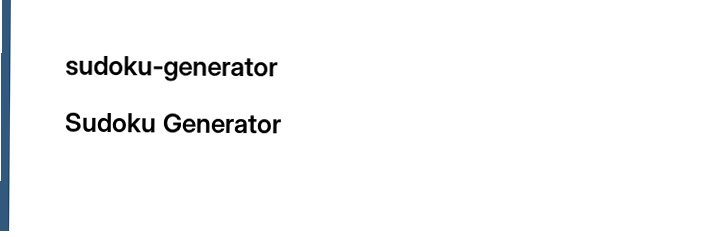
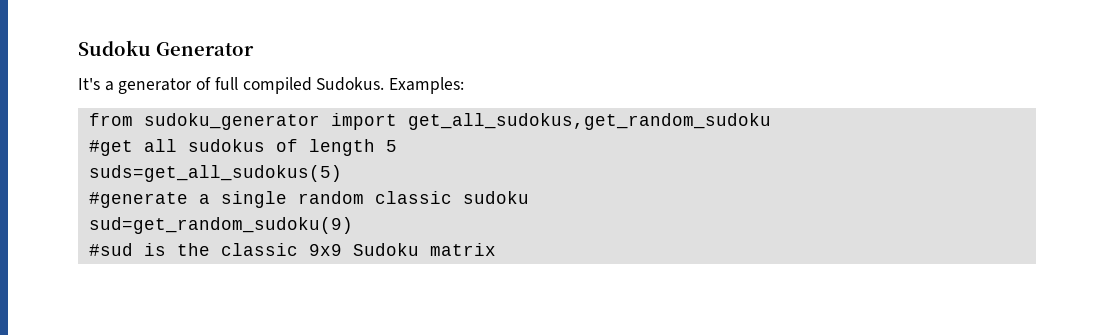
- sudoku-generator
+ It's a generator of full compiled Sudokus. Examples:
+ from sudoku_generator import get_all_sudokus,get_random_sudoku
+ #get all sudokus of length 5
+ suds=get_all_sudokus(5)
+ #generate a single random classic sudoku
+ sud=get_random_sudoku(9)
+ #sud is the classic 9x9 Sudoku matrix

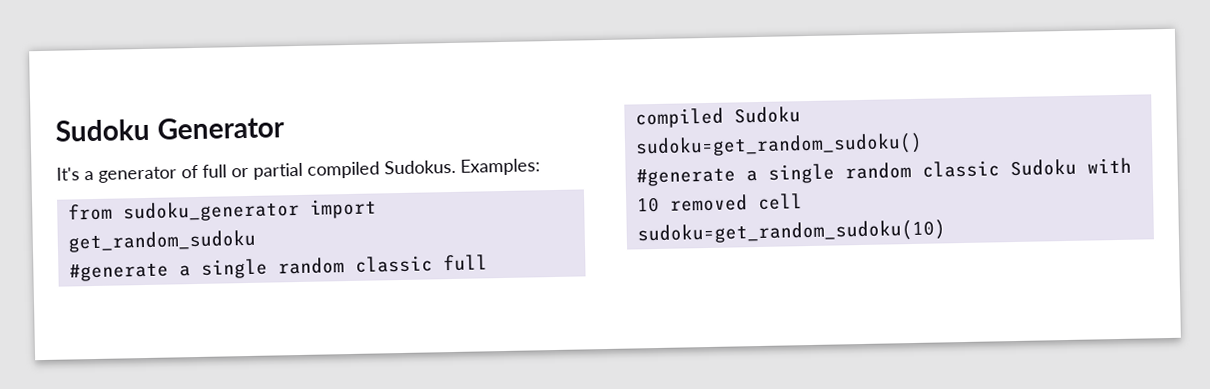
- It's a generator of full compiled Sudokus.
+ It's a generator of full or partial compiled Sudokus.
- from sudoku_generator import get_all_sudokus,get_random_sudoku
- #get all sudokus of length 5
- suds=get_all_sudokus(5)
- #generate a single random classic sudoku
- sud=get_random_sudoku(9)
- #sud is the classic 9x9 Sudoku matrix
+ from sudoku_generator import get_random_sudoku
+ #generate a single random classic full compiled Sudoku
+ sudoku=get_random_sudoku()
+ #generate a single random classic Sudoku with 10 removed cell
+ sudoku=get_random_sudoku(10)

